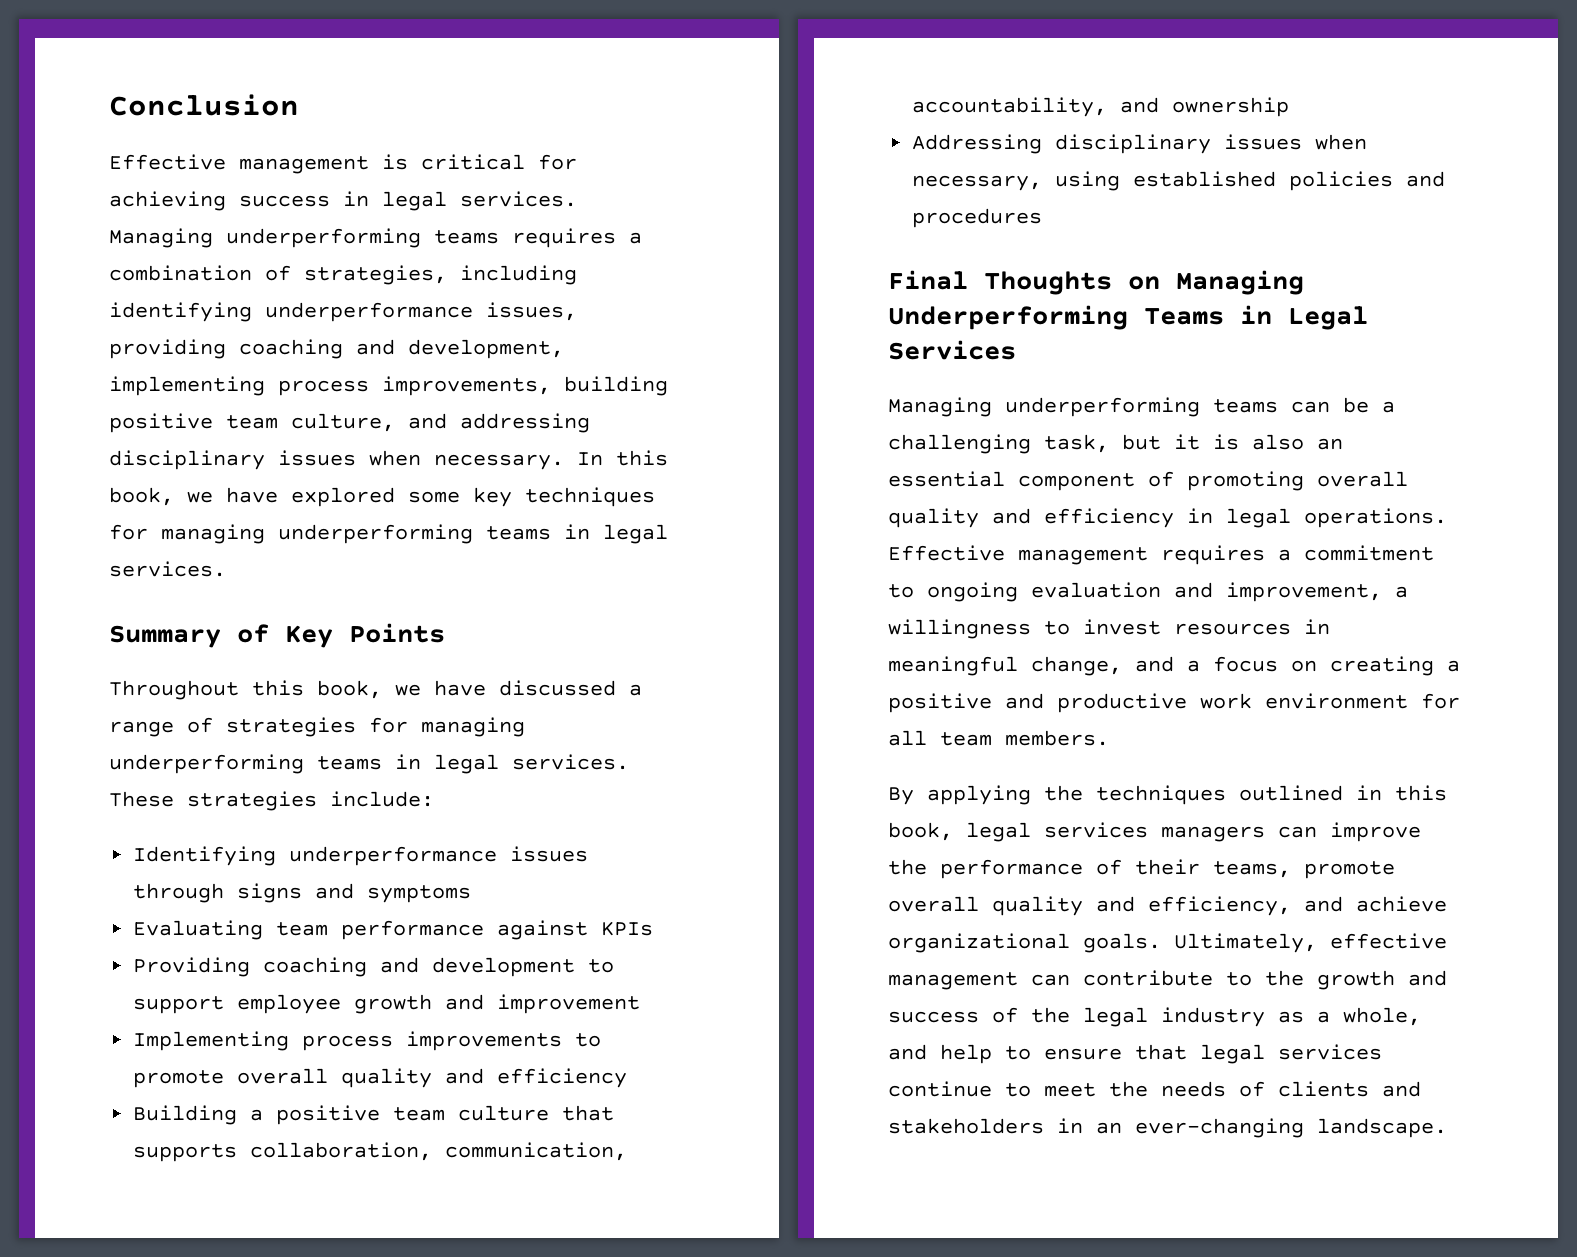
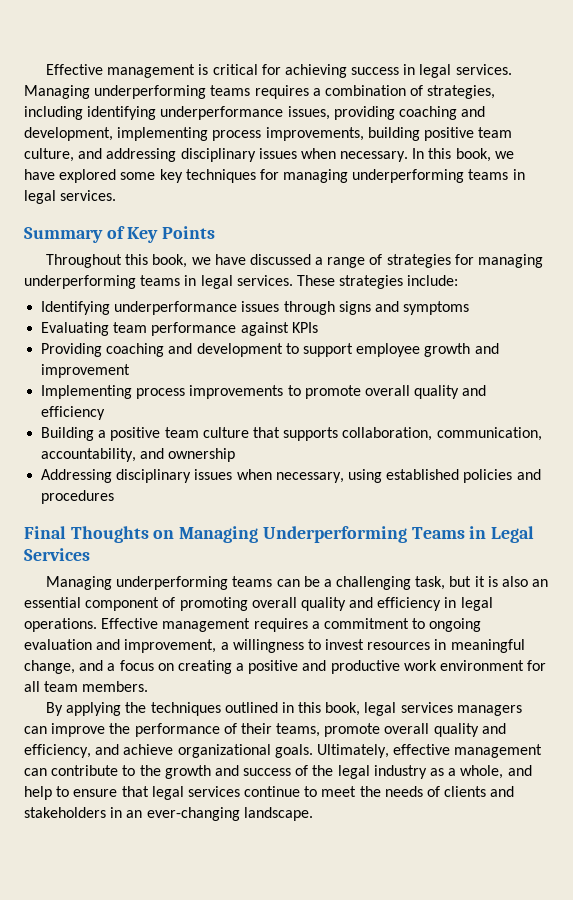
- Conclusion

